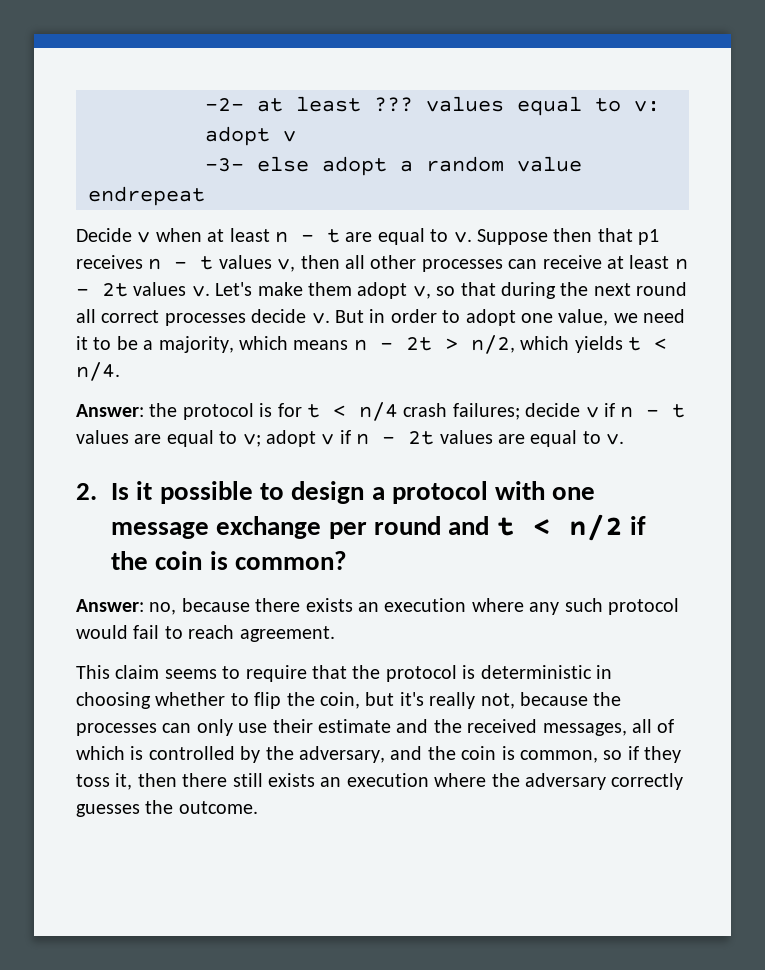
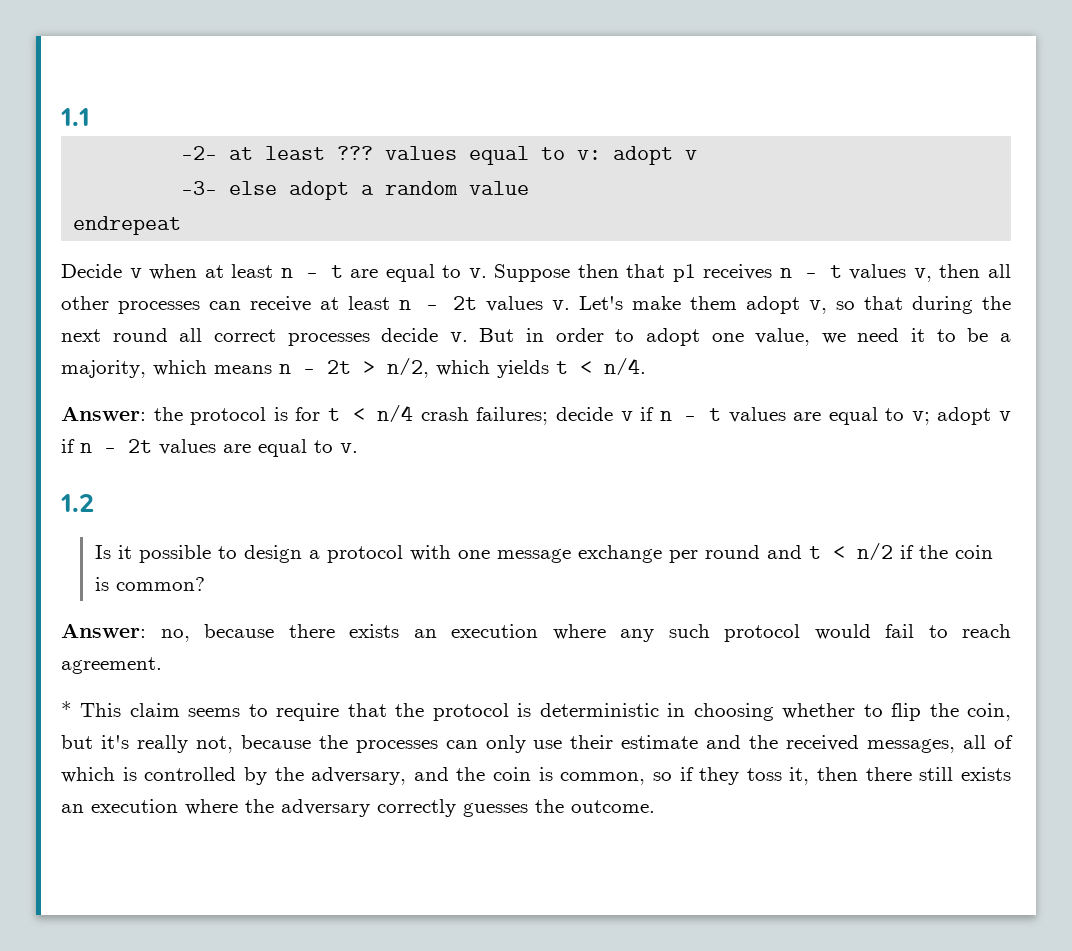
+ 1.1
- 2. Is it possible to design a protocol with one message exchange per round and t < n/2 if the coin is common?
+ 1.2
+ Is it possible to design a protocol with one message exchange per round and t < n/2 if the coin is common?
- This claim seems to require that the protocol is deterministic in choosing whether to flip the coin, but it's really not, because the processes can only use their estimate and the received messages, all of which is controlled by the adversary, and the coin is common, so if they toss it, then there still exists an execution where the adversary correctly guesses the outcome.
+ * This claim seems to require that the protocol is deterministic in choosing whether to flip the coin, but it's really not, because the processes can only use their estimate and the received messages, all of which is controlled by the adversary, and the coin is common, so if they toss it, then there still exists an execution where the adversary correctly guesses the outcome.

